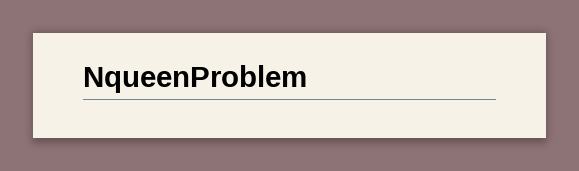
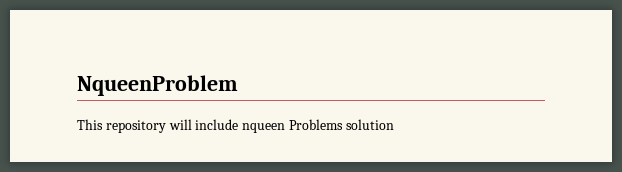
+ This repository will include nqueen Problems solution

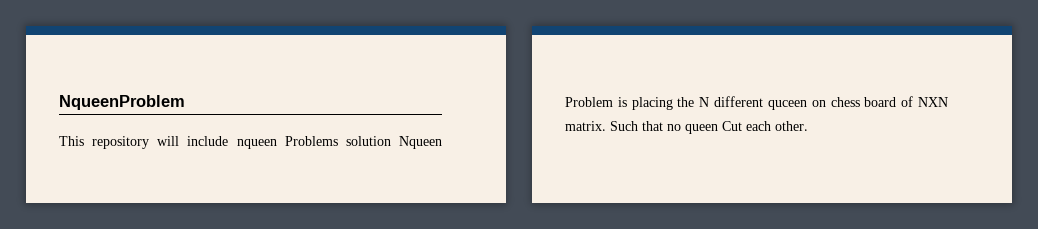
- This repository will include nqueen Problems solution
+ This repository will include nqueen Problems solution Nqueen Problem is placing the N different quceen on chess board of NXN matrix. Such that no queen Cut each other.

